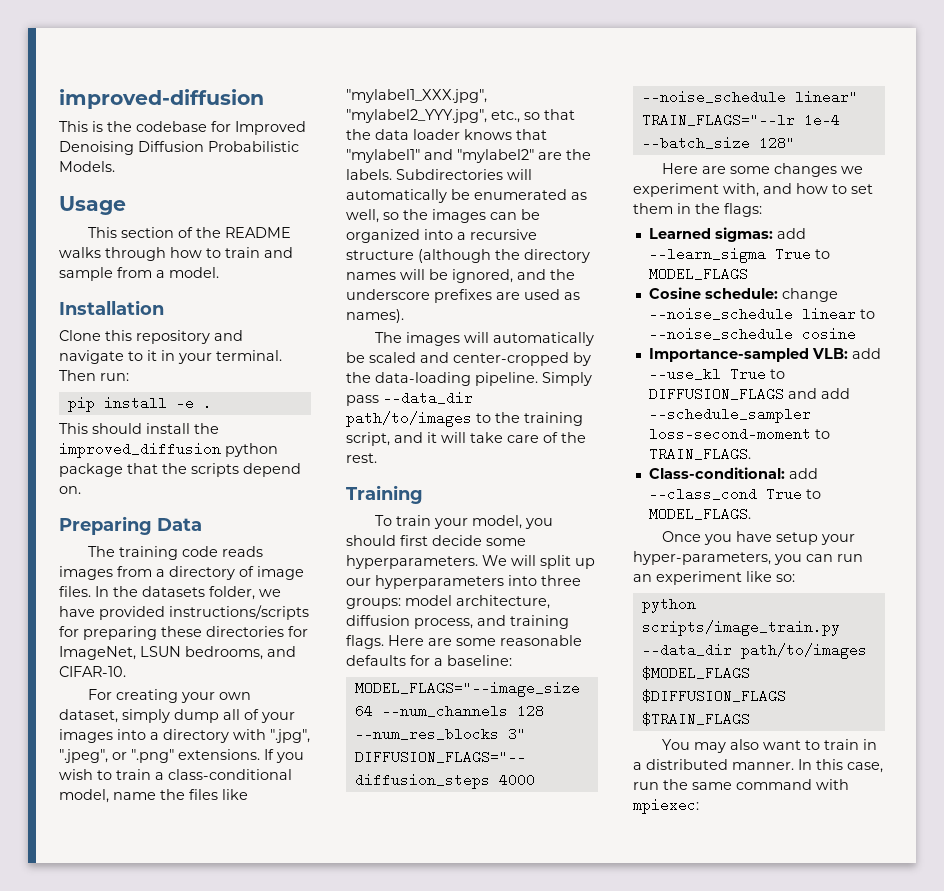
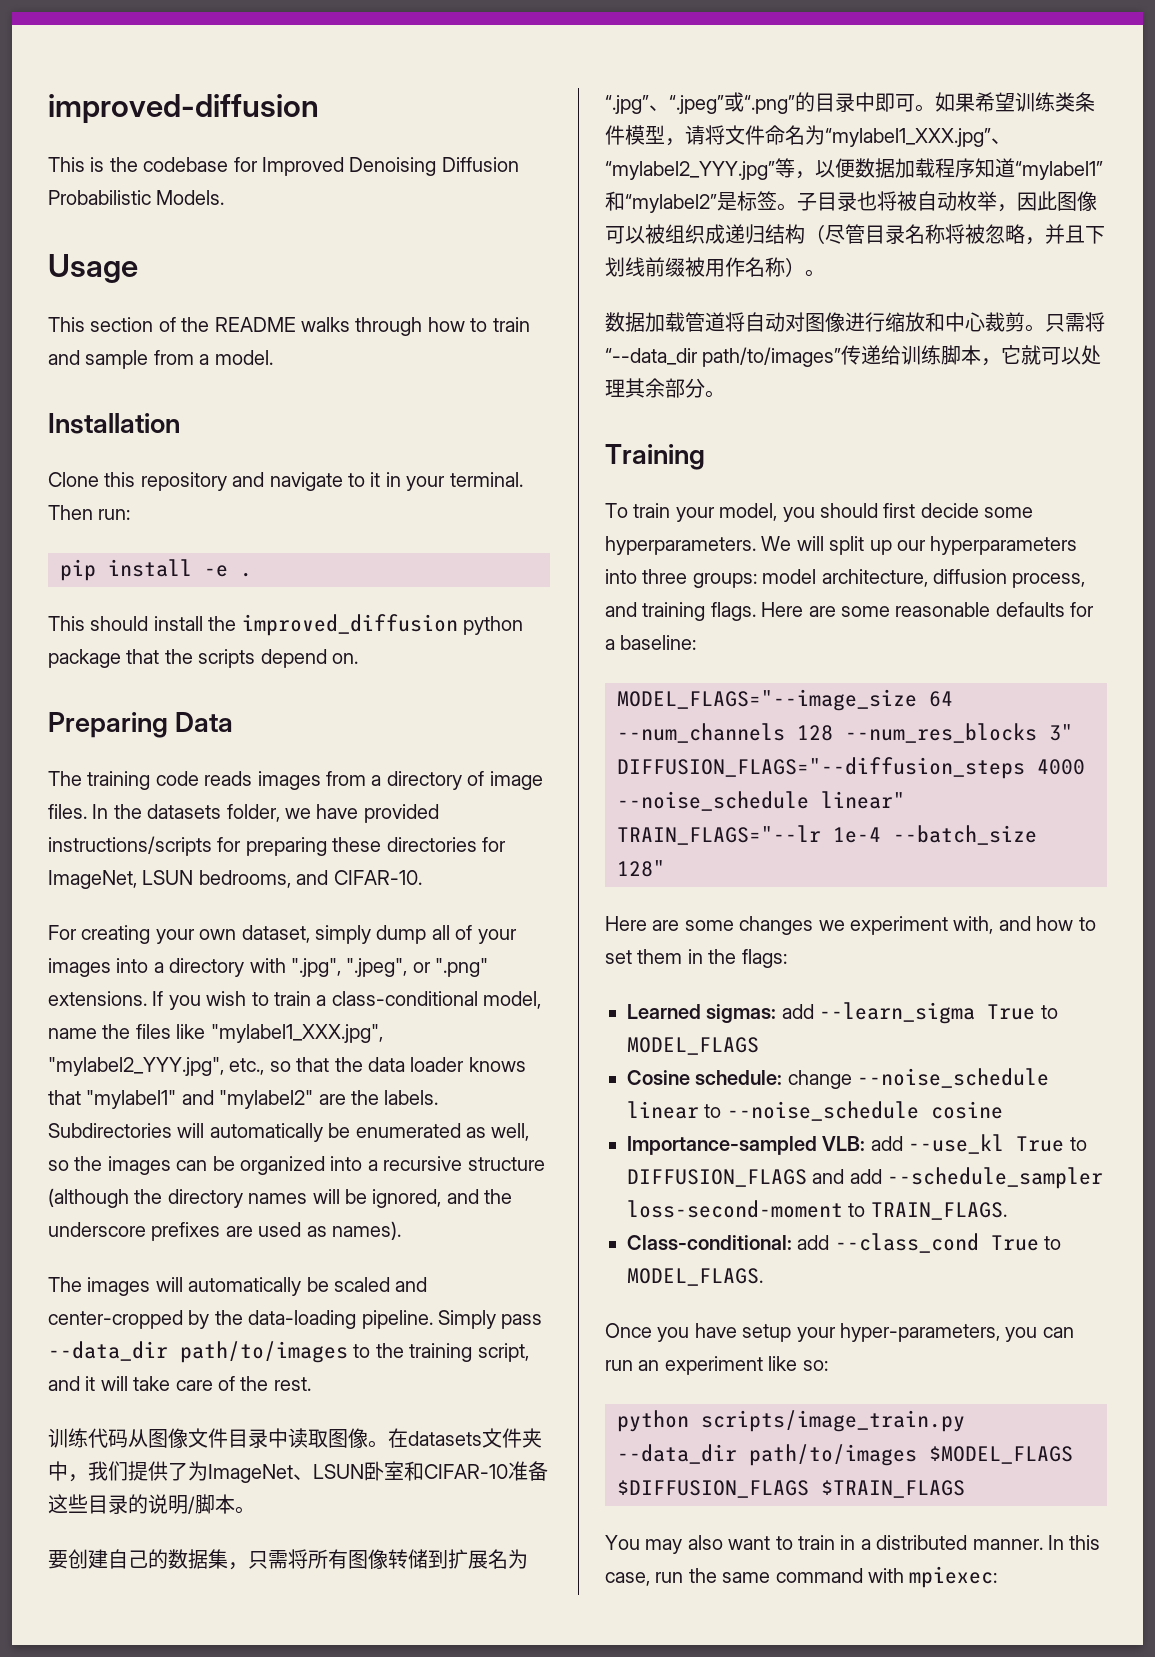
+ 训练代码从图像文件目录中读取图像。在datasets文件夹中，我们提供了为ImageNet、LSUN卧室和CIFAR-10准备这些目录的说明/脚本。
+ 要创建自己的数据集，只需将所有图像转储到扩展名为“.jpg”、“.jpeg”或“.png”的目录中即可。如果希望训练类条件模型，请将文件命名为“mylabel1_XXX.jpg”、“mylabel2_YYY.jpg”等，以便数据加载程序知道“mylabel1”和“mylabel2”是标签。子目录也将被自动枚举，因此图像可以被组织成递归结构（尽管目录名称将被忽略，并且下划线前缀被用作名称）。
+ 数据加载管道将自动对图像进行缩放和中心裁剪。只需将“--data_dir path/to/images”传递给训练脚本，它就可以处理其余部分。

